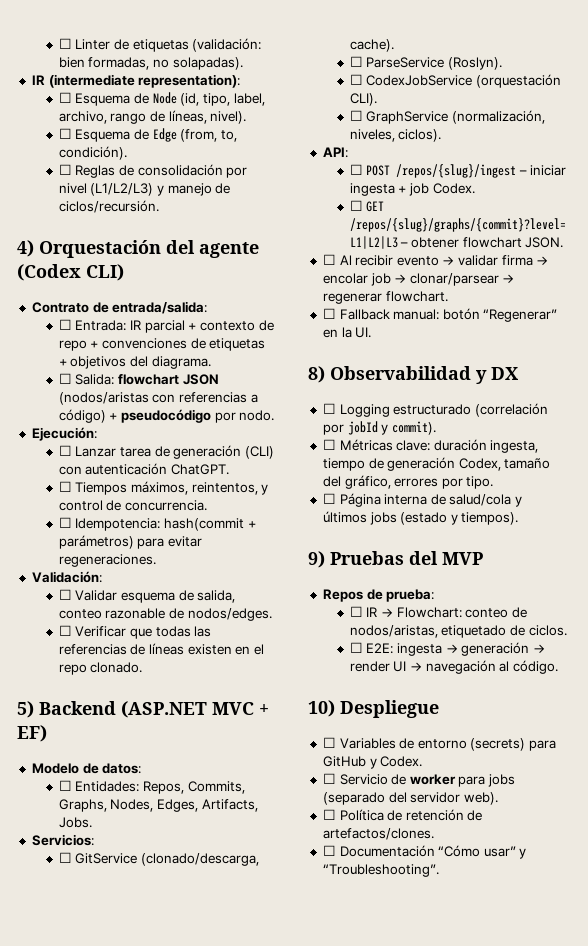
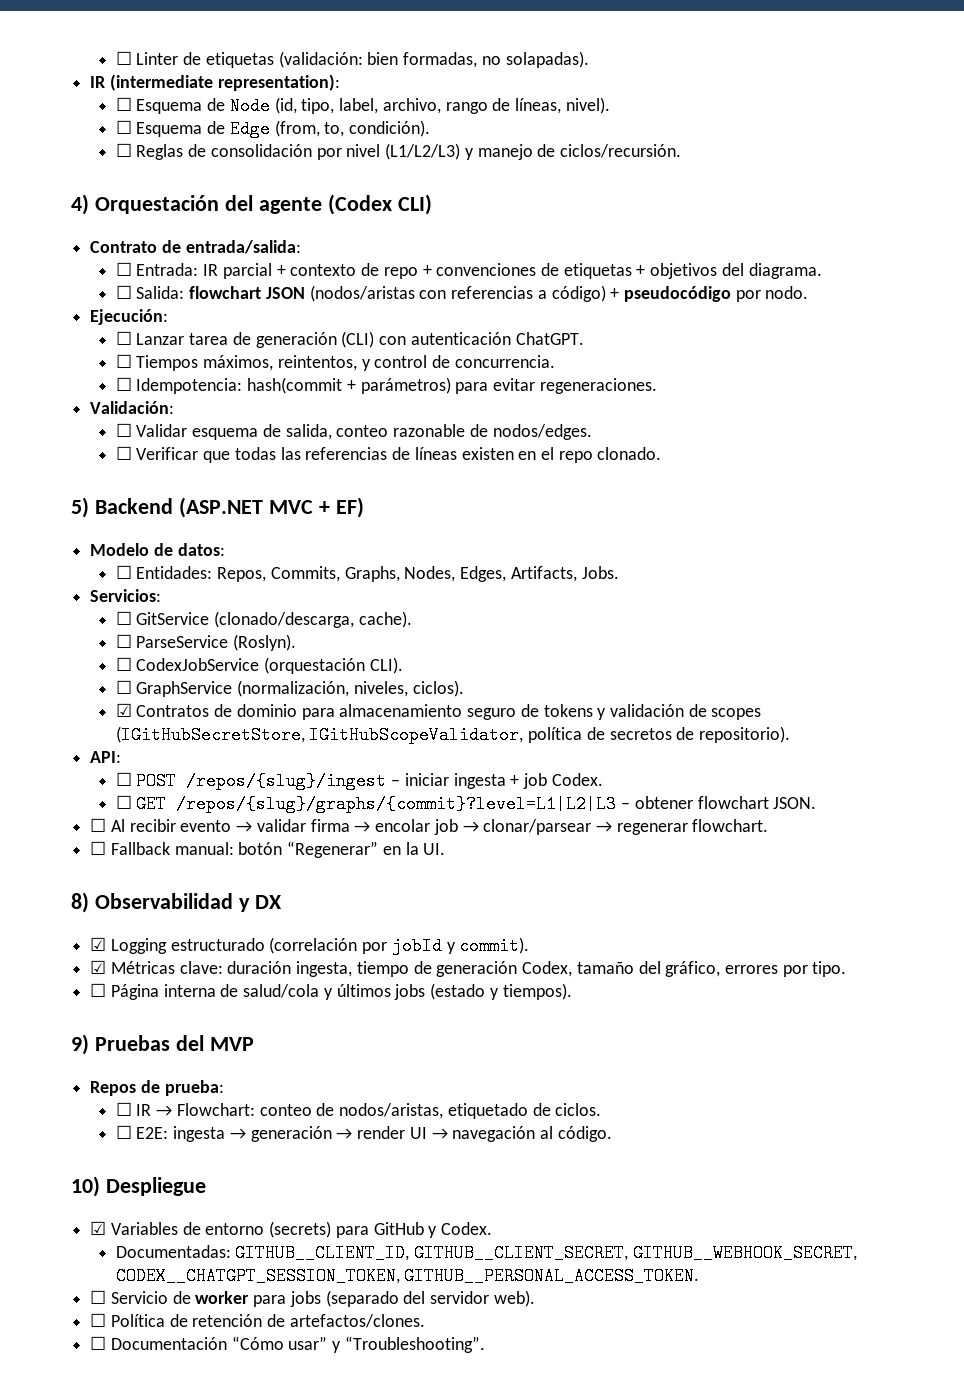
+ ☑ Contratos de dominio para almacenamiento seguro de tokens y validación de scopes (IGitHubSecretStore, IGitHubScopeValidator, política de secretos de repositorio).
- ☐ Logging estructurado (correlación por jobId y commit).
+ ☑ Logging estructurado (correlación por jobId y commit).
- ☐ Métricas clave: duración ingesta, tiempo de generación Codex, tamaño del gráfico, errores por tipo.
+ ☑ Métricas clave: duración ingesta, tiempo de generación Codex, tamaño del gráfico, errores por tipo.
- ☐ Variables de entorno (secrets) para GitHub y Codex.
+ ☑ Variables de entorno (secrets) para GitHub y Codex.
+ Documentadas: GITHUB__CLIENT_ID, GITHUB__CLIENT_SECRET, GITHUB__WEBHOOK_SECRET, CODEX__CHATGPT_SESSION_TOKEN, GITHUB__PERSONAL_ACCESS_TOKEN.

